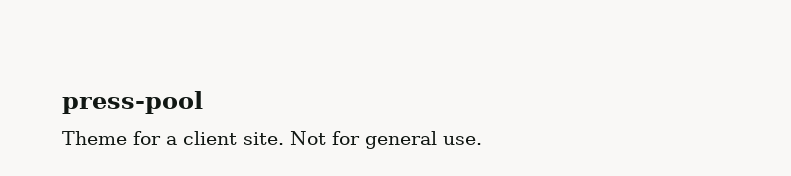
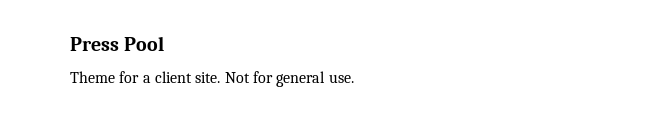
- press-pool
+ Press Pool

